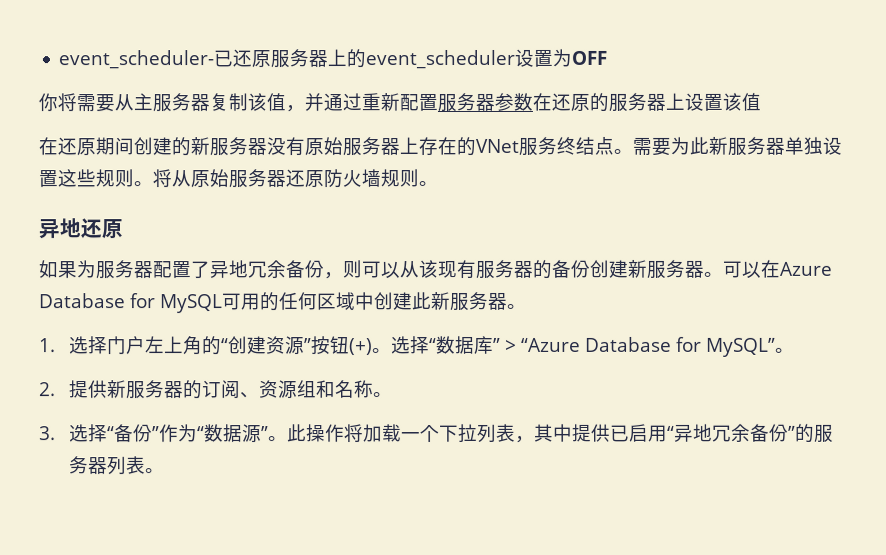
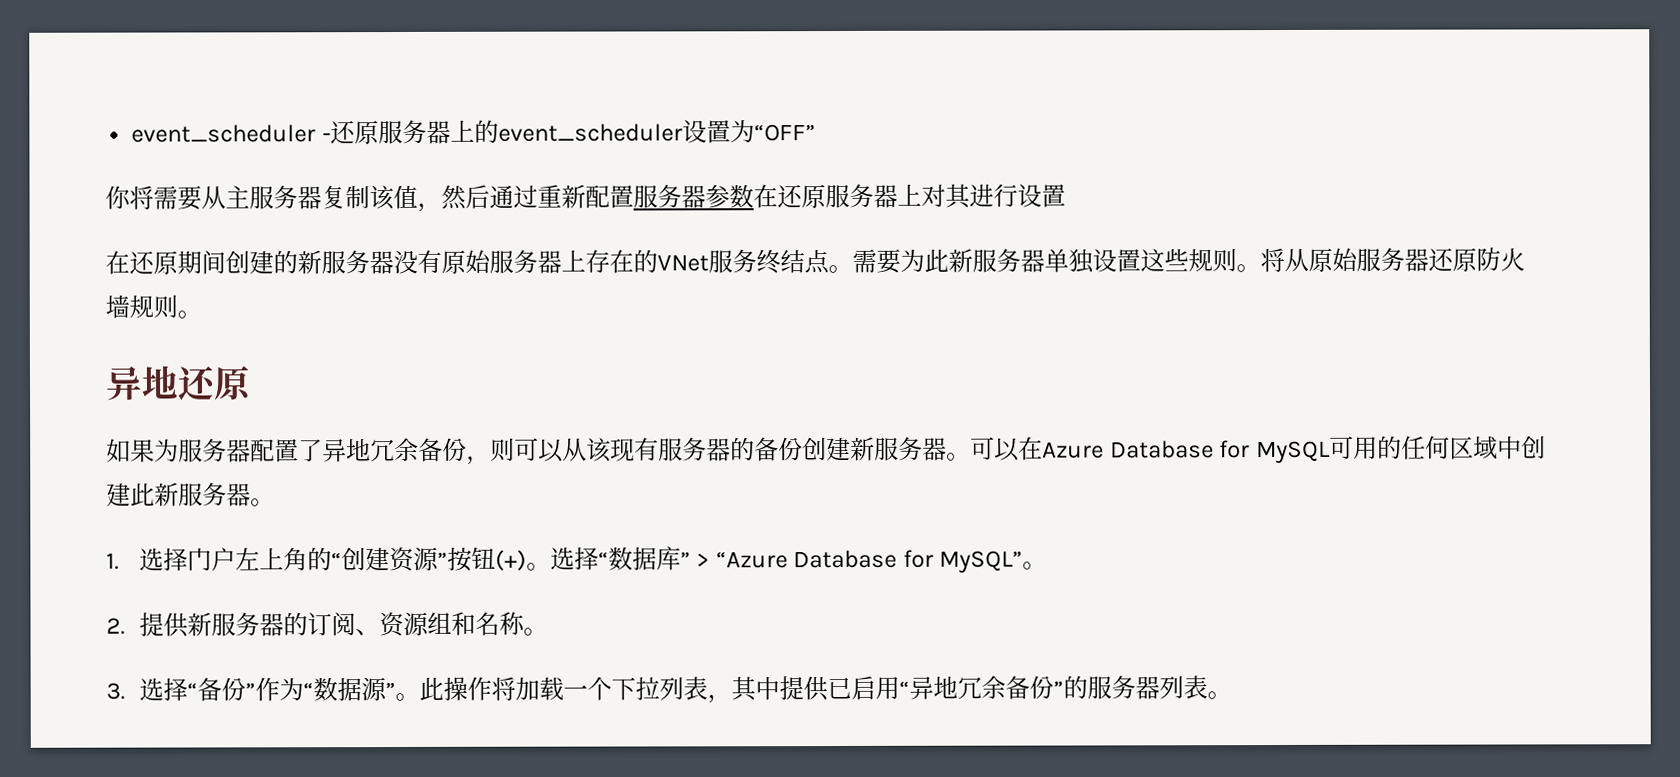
- event_scheduler-已还原服务器上的event_scheduler设置为OFF
+ event_scheduler -还原服务器上的event_scheduler设置为“OFF”
- 你将需要从主服务器复制该值，并通过重新配置服务器参数在还原的服务器上设置该值
+ 你将需要从主服务器复制该值，然后通过重新配置服务器参数在还原服务器上对其进行设置

